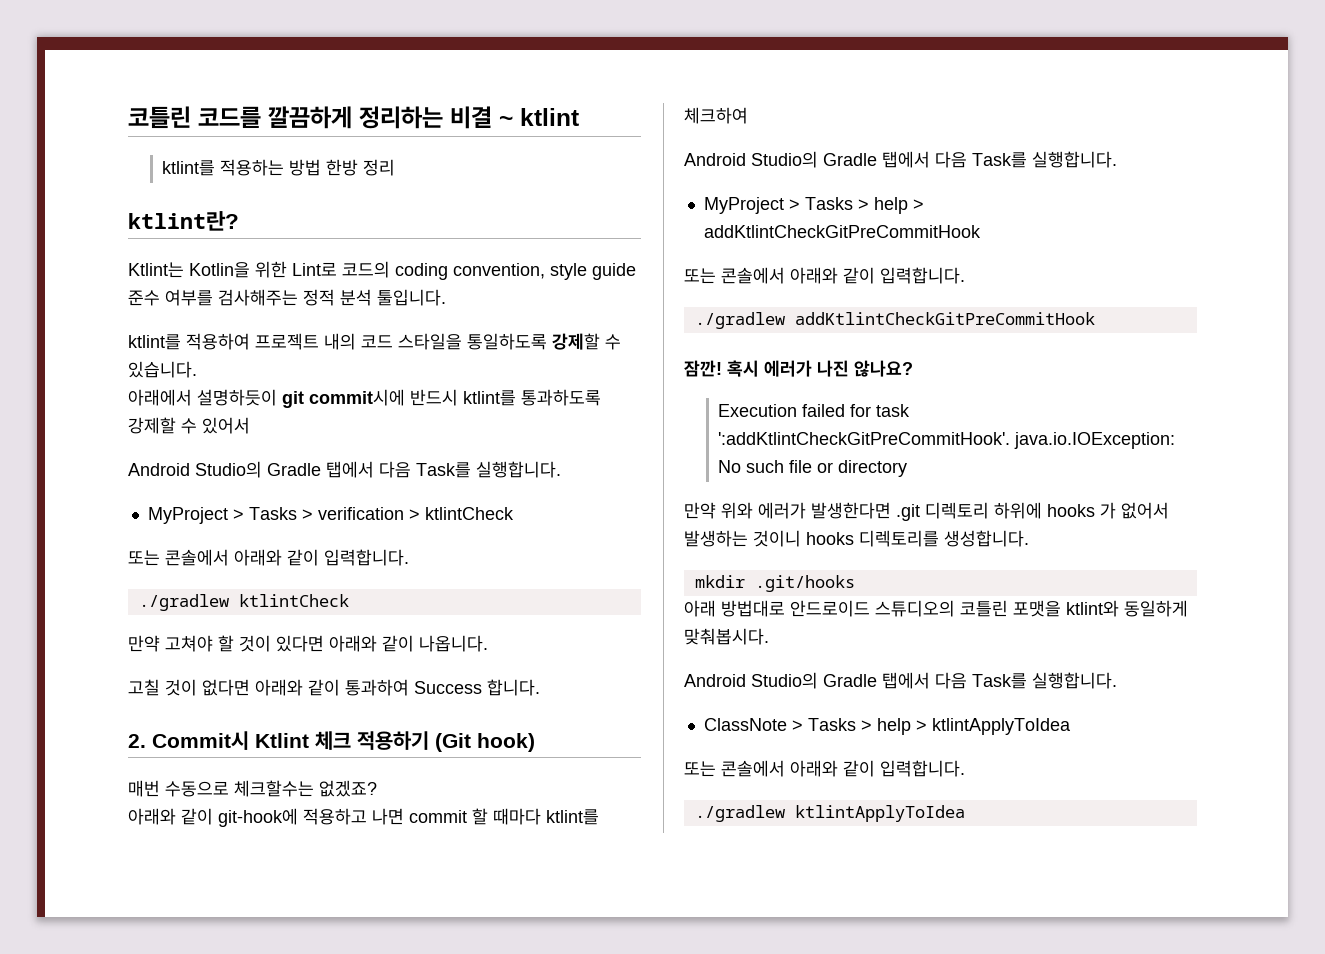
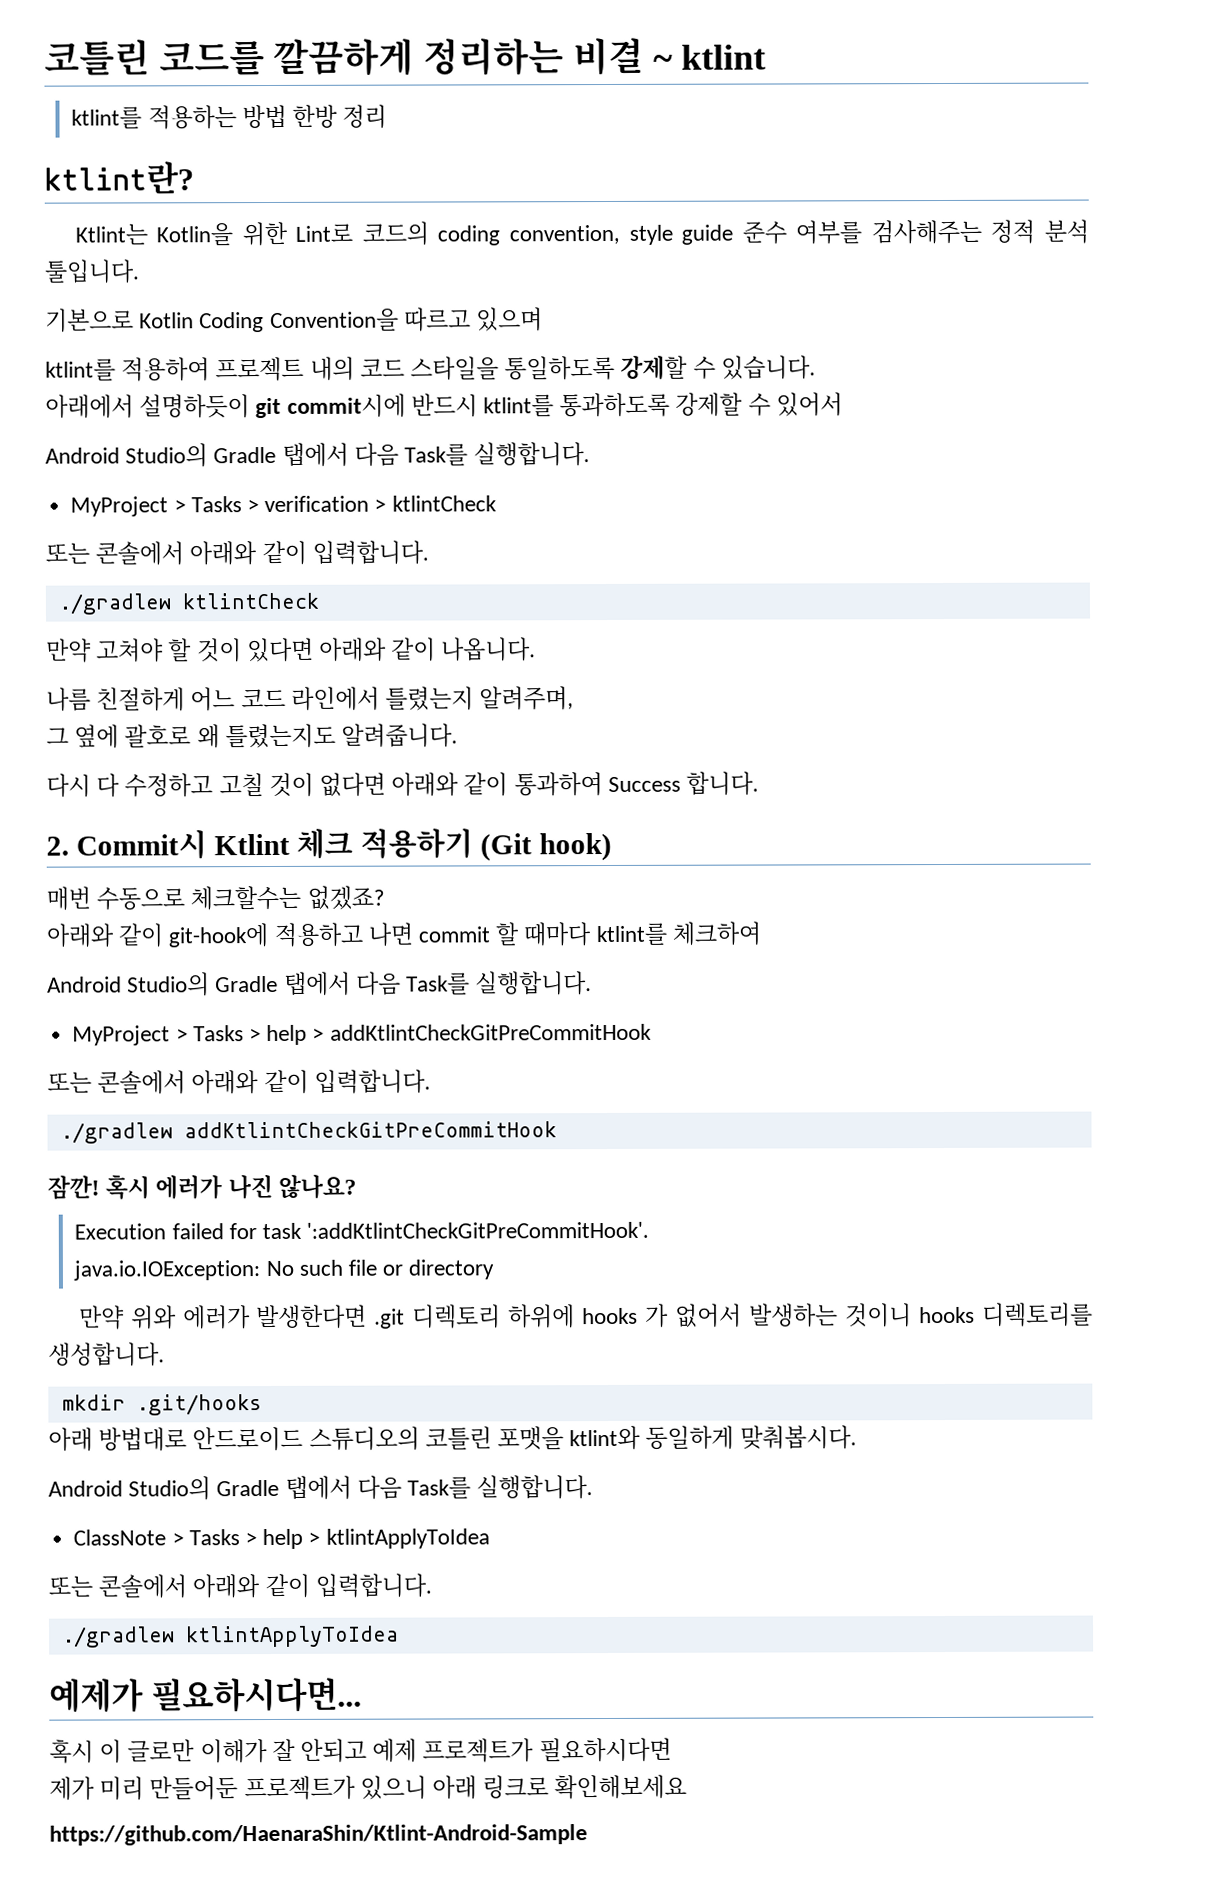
+ 기본으로 Kotlin Coding Convention을 따르고 있으며
- 고칠 것이 없다면 아래와 같이 통과하여 Success 합니다.
+ 나름 친절하게 어느 코드 라인에서 틀렸는지 알려주며,
+ 그 옆에 괄호로 왜 틀렸는지도 알려줍니다.
+ 다시 다 수정하고 고칠 것이 없다면 아래와 같이 통과하여 Success 합니다.
- Execution failed for task ':addKtlintCheckGitPreCommitHook'. java.io.IOException: No such file or directory
+ Execution failed for task ':addKtlintCheckGitPreCommitHook'.
+ java.io.IOException: No such file or directory
+ 예제가 필요하시다면...
+ 혹시 이 글로만 이해가 잘 안되고 예제 프로젝트가 필요하시다면
+ 제가 미리 만들어둔 프로젝트가 있으니 아래 링크로 확인해보세요
+ https://github.com/HaenaraShin/Ktlint-Android-Sample

